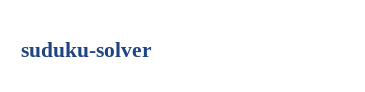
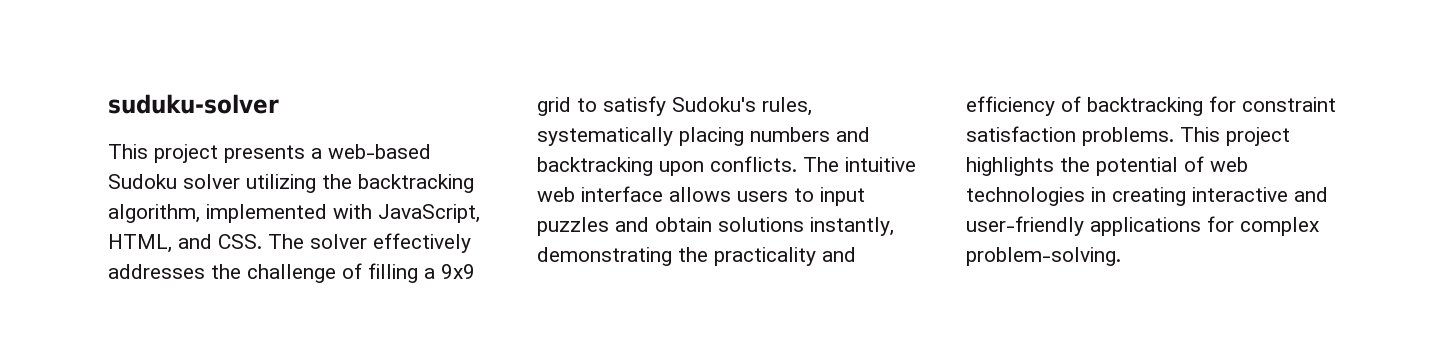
+ This project presents a web-based Sudoku solver utilizing the backtracking algorithm, implemented with JavaScript, HTML, and CSS. The solver effectively addresses the challenge of filling a 9x9 grid to satisfy Sudoku's rules, systematically placing numbers and backtracking upon conflicts. The intuitive web interface allows users to input puzzles and obtain solutions instantly, demonstrating the practicality and efficiency of backtracking for constraint satisfaction problems. This project highlights the potential of web technologies in creating interactive and user-friendly applications for complex problem-solving.

